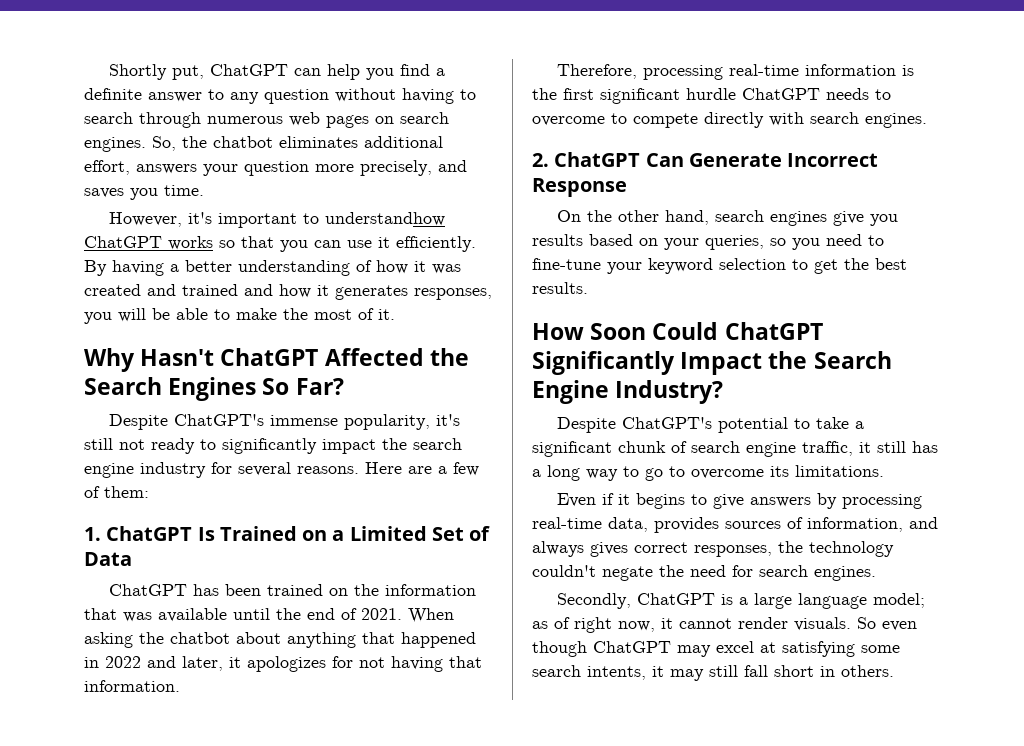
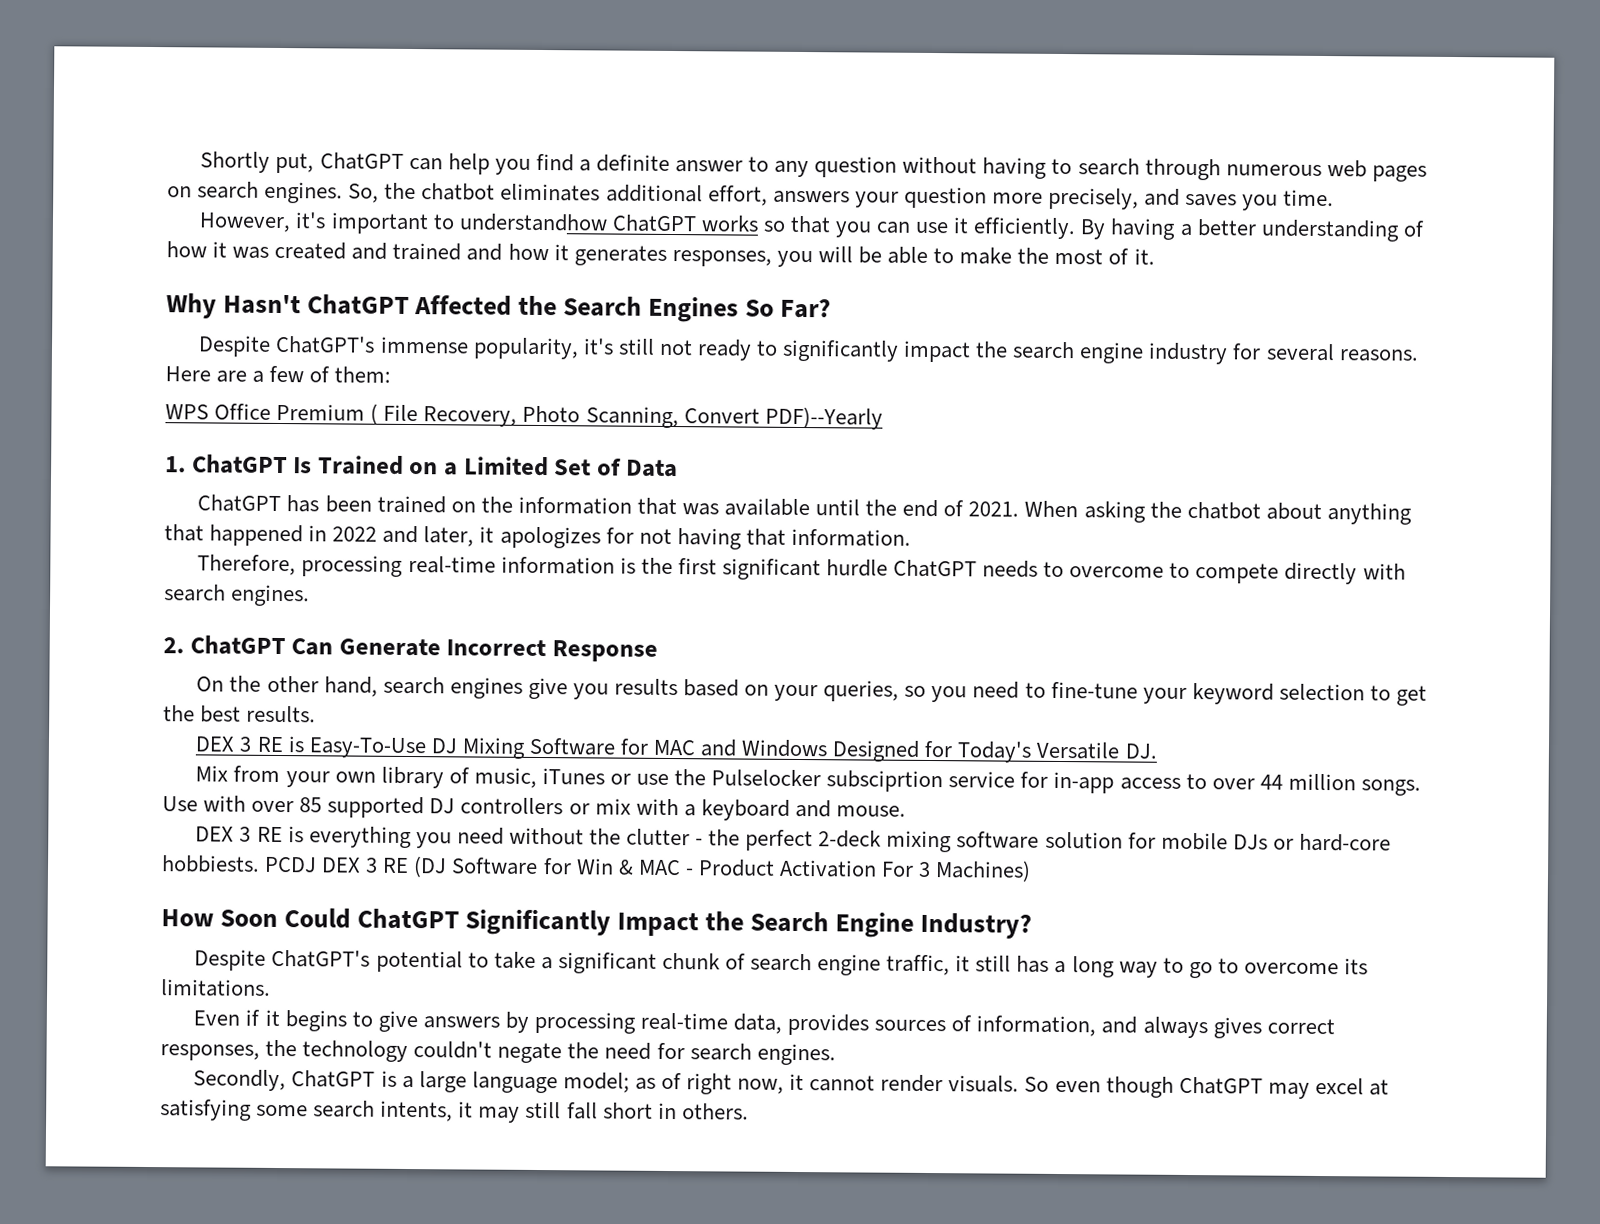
+ WPS Office Premium ( File Recovery, Photo Scanning, Convert PDF)--Yearly
+ DEX 3 RE is Easy-To-Use DJ Mixing Software for MAC and Windows Designed for Today's Versatile DJ.
+ Mix from your own library of music, iTunes or use the Pulselocker subsciprtion service for in-app access to over 44 million songs. Use with over 85 supported DJ controllers or mix with a keyboard and mouse.
+ DEX 3 RE is everything you need without the clutter - the perfect 2-deck mixing software solution for mobile DJs or hard-core hobbiests. PCDJ DEX 3 RE (DJ Software for Win & MAC - Product Activation For 3 Machines)

